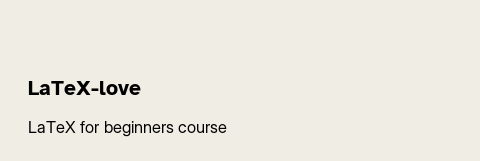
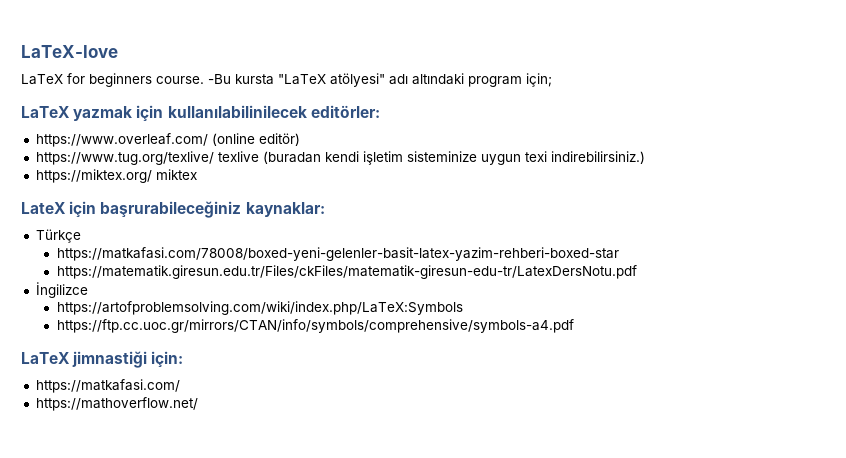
- LaTeX for beginners course
+ LaTeX for beginners course. -Bu kursta "LaTeX atölyesi" adı altındaki program için;
+ LaTeX yazmak için kullanılabilinilecek editörler:
+ https://www.overleaf.com/ (online editör)
+ https://www.tug.org/texlive/ texlive (buradan kendi işletim sisteminize uygun texi indirebilirsiniz.)
+ https://miktex.org/ miktex
+ LateX için başrurabileceğiniz kaynaklar:
+ Türkçe
+ https://matkafasi.com/78008/boxed-yeni-gelenler-basit-latex-yazim-rehberi-boxed-star
+ https://matematik.giresun.edu.tr/Files/ckFiles/matematik-giresun-edu-tr/LatexDersNotu.pdf
+ İngilizce
+ https://artofproblemsolving.com/wiki/index.php/LaTeX:Symbols
+ https://ftp.cc.uoc.gr/mirrors/CTAN/info/symbols/comprehensive/symbols-a4.pdf
+ LaTeX jimnastiği için:
+ https://matkafasi.com/
+ https://mathoverflow.net/

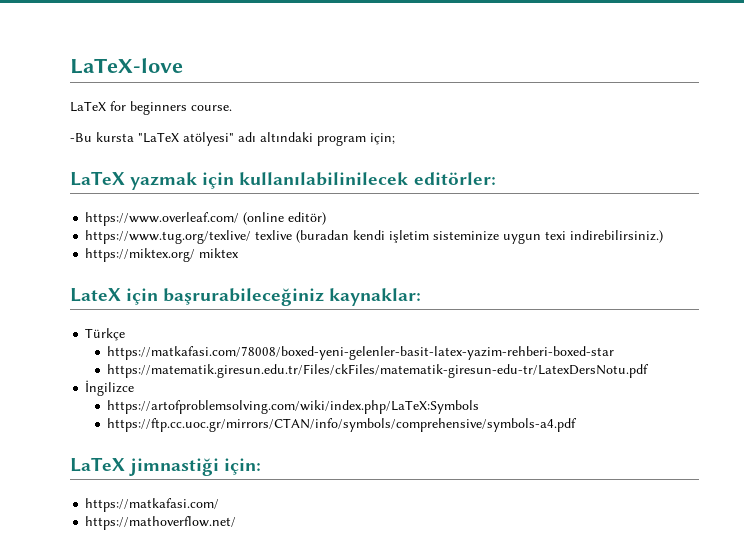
- LaTeX for beginners course. -Bu kursta "LaTeX atölyesi" adı altındaki program için;
+ LaTeX for beginners course.
+ -Bu kursta "LaTeX atölyesi" adı altındaki program için;

